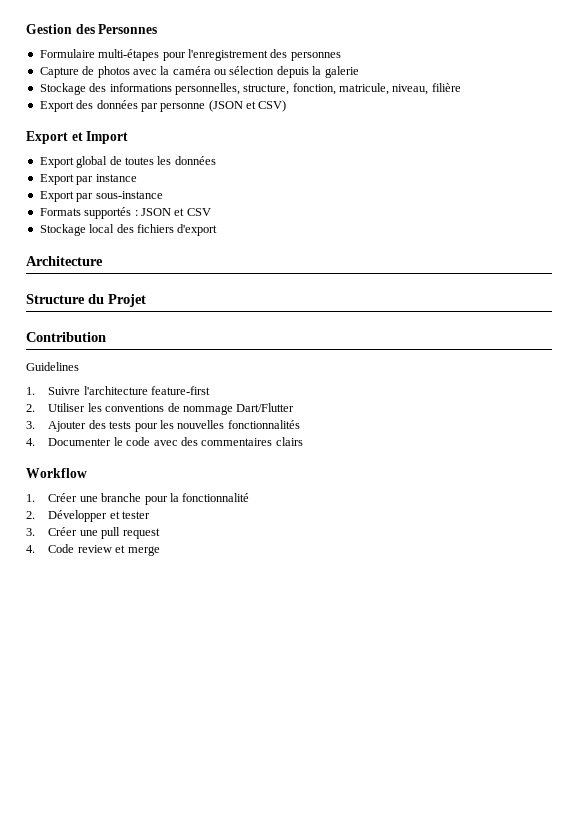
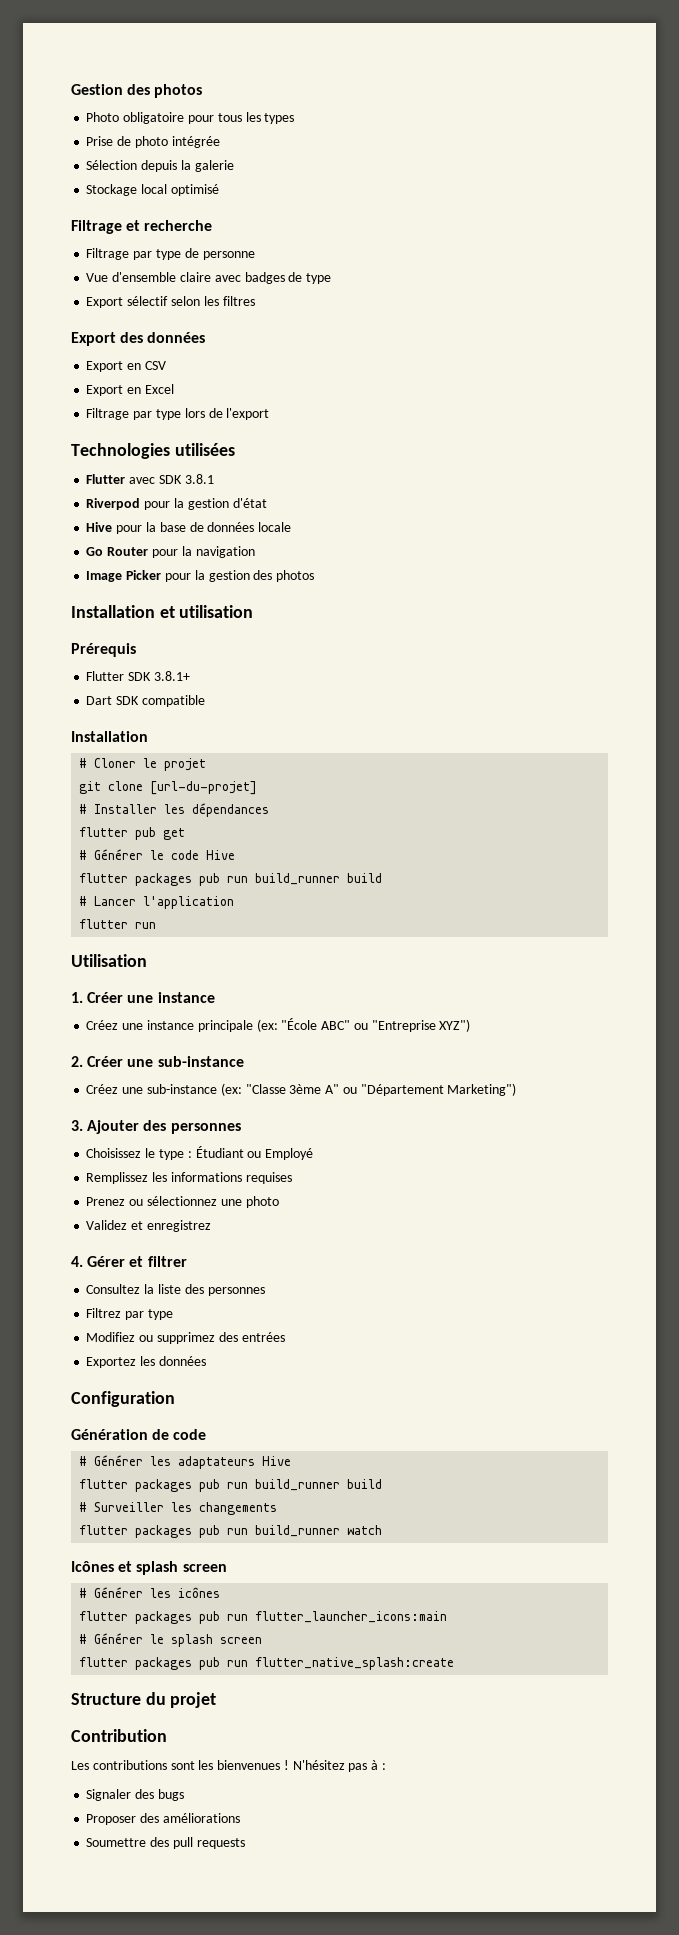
- Gestion des Personnes
- Formulaire multi-étapes pour l'enregistrement des personnes
- Capture de photos avec la caméra ou sélection depuis la galerie
- Stockage des informations personnelles, structure, fonction, matricule, niveau, filière
- Export des données par personne (JSON et CSV)
- Export et Import
- Export global de toutes les données
- Export par instance
- Export par sous-instance
- Formats supportés : JSON et CSV
- Stockage local des fichiers d'export
- Architecture
+ Gestion des photos
+ Photo obligatoire pour tous les types
+ Prise de photo intégrée
+ Sélection depuis la galerie
+ Stockage local optimisé
+ Filtrage et recherche
+ Filtrage par type de personne
+ Vue d'ensemble claire avec badges de type
+ Export sélectif selon les filtres
+ Export des données
+ Export en CSV
+ Export en Excel
+ Filtrage par type lors de l'export
+ Technologies utilisées
+ Flutter avec SDK 3.8.1
+ Riverpod pour la gestion d'état
+ Hive pour la base de données locale
+ Go Router pour la navigation
+ Image Picker pour la gestion des photos
+ Installation et utilisation
+ Prérequis
+ Flutter SDK 3.8.1+
+ Dart SDK compatible
+ Installation
+ # Cloner le projet
+ git clone [url-du-projet]
+ # Installer les dépendances
+ flutter pub get
+ # Générer le code Hive
+ flutter packages pub run build_runner build
+ # Lancer l'application
+ flutter run
+ Utilisation
+ 1. Créer une instance
+ Créez une instance principale (ex: "École ABC" ou "Entreprise XYZ")
+ 2. Créer une sub-instance
+ Créez une sub-instance (ex: "Classe 3ème A" ou "Département Marketing")
+ 3. Ajouter des personnes
+ Choisissez le type : Étudiant ou Employé
+ Remplissez les informations requises
+ Prenez ou sélectionnez une photo
+ Validez et enregistrez
+ 4. Gérer et filtrer
+ Consultez la liste des personnes
+ Filtrez par type
+ Modifiez ou supprimez des entrées
+ Exportez les données
+ Configuration
+ Génération de code
+ # Générer les adaptateurs Hive
+ flutter packages pub run build_runner build
+ # Surveiller les changements
+ flutter packages pub run build_runner watch
+ Icônes et splash screen
+ # Générer les icônes
+ flutter packages pub run flutter_launcher_icons:main
+ # Générer le splash screen
+ flutter packages pub run flutter_native_splash:create
- Structure du Projet
+ Structure du projet
- Guidelines
- 1. Suivre l'architecture feature-first
- 2. Utiliser les conventions de nommage Dart/Flutter
- 3. Ajouter des tests pour les nouvelles fonctionnalités
- 4. Documenter le code avec des commentaires clairs
- Workflow
- 1. Créer une branche pour la fonctionnalité
- 2. Développer et tester
- 3. Créer une pull request
- 4. Code review et merge
+ Les contributions sont les bienvenues ! N'hésitez pas à :
+ Signaler des bugs
+ Proposer des améliorations
+ Soumettre des pull requests

